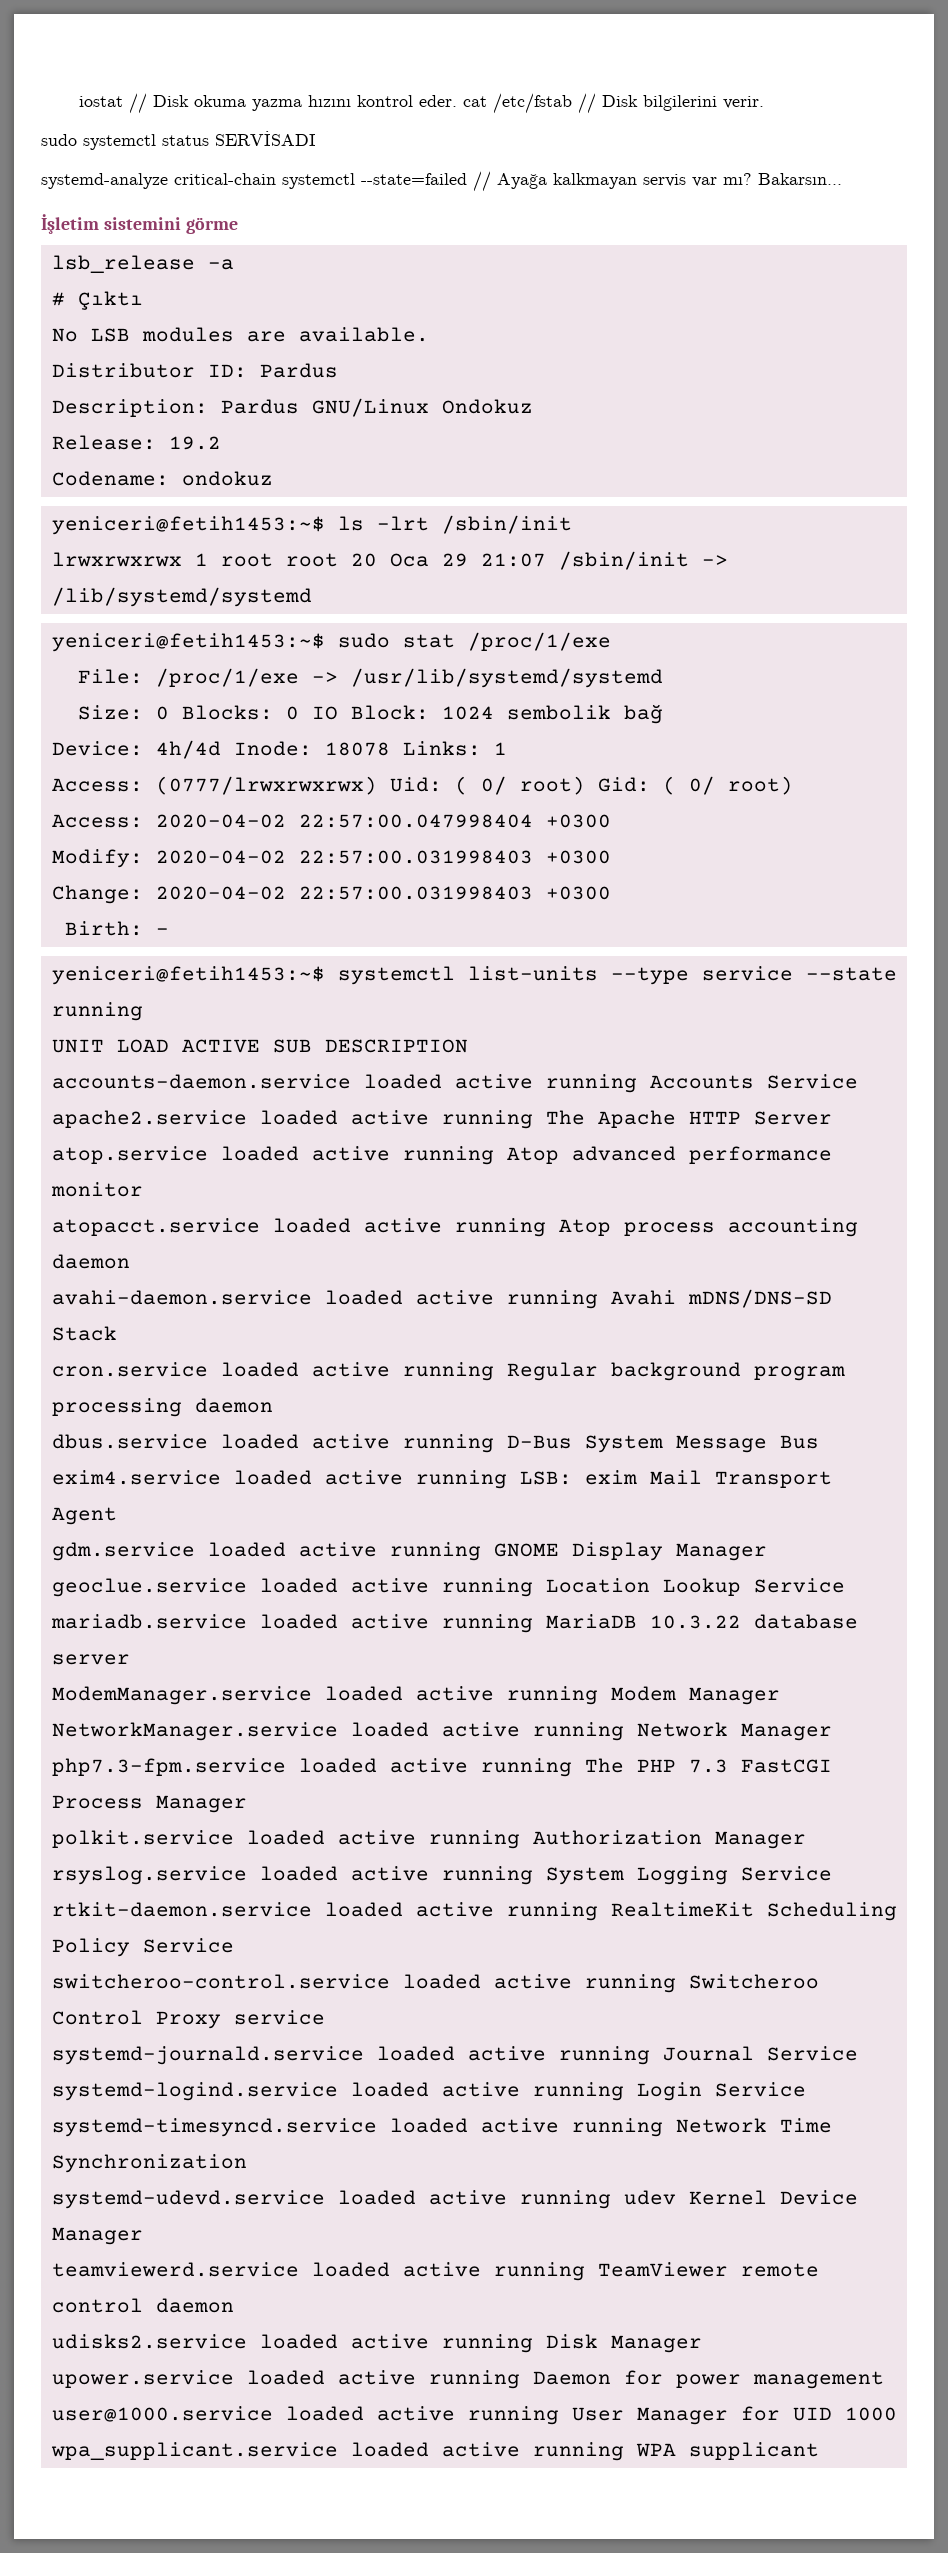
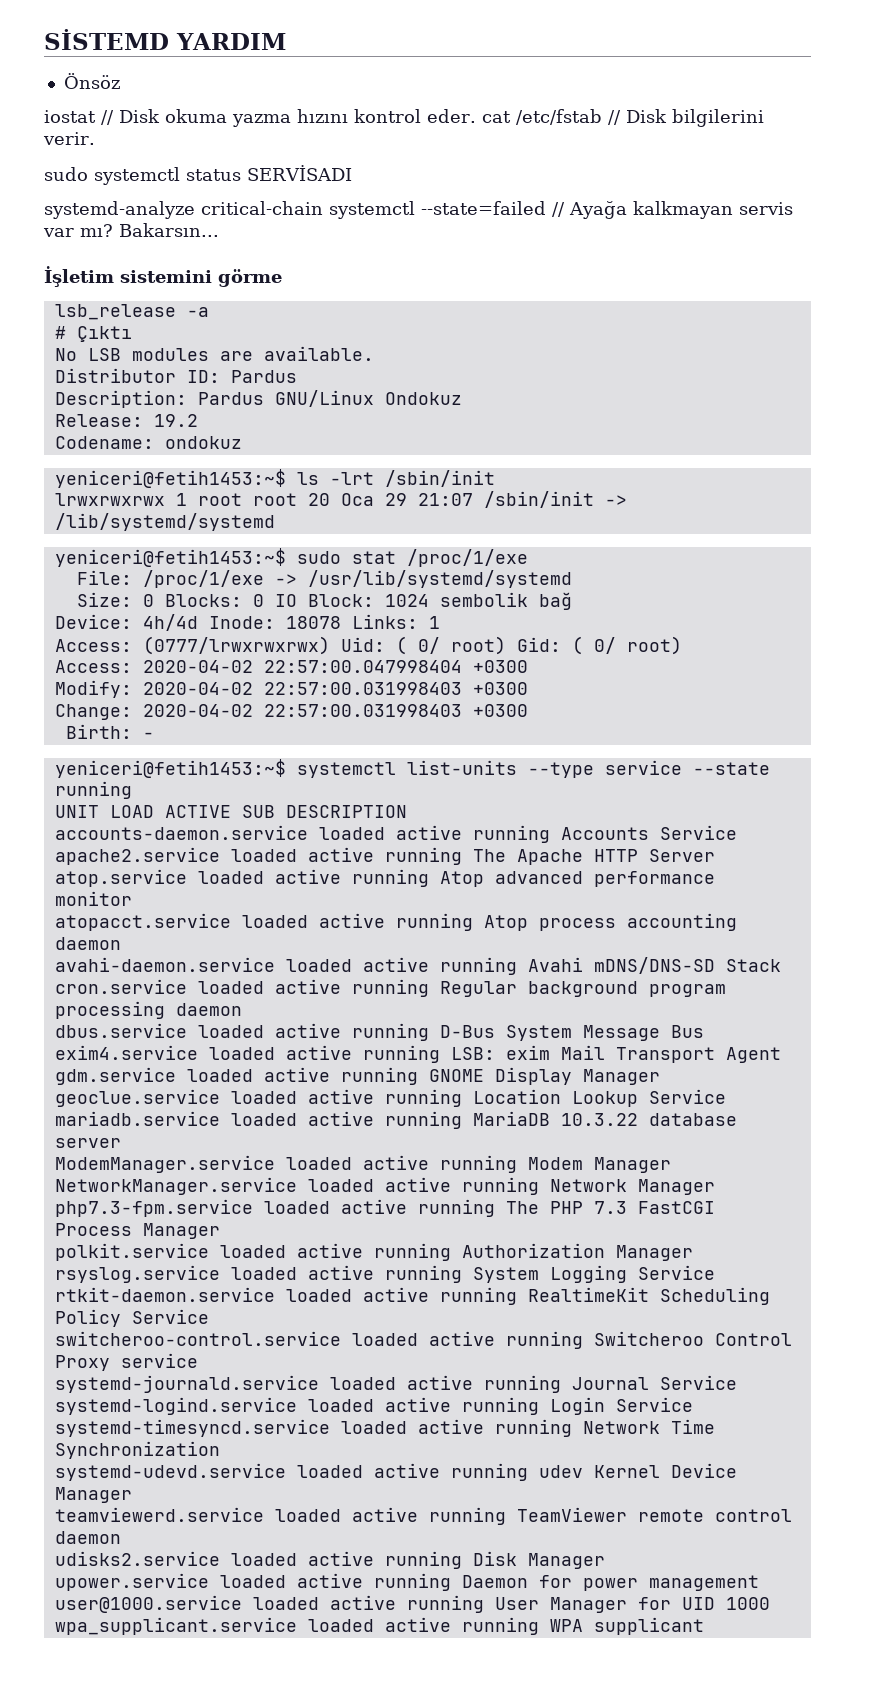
+ SİSTEMD YARDIM
+ Önsöz

